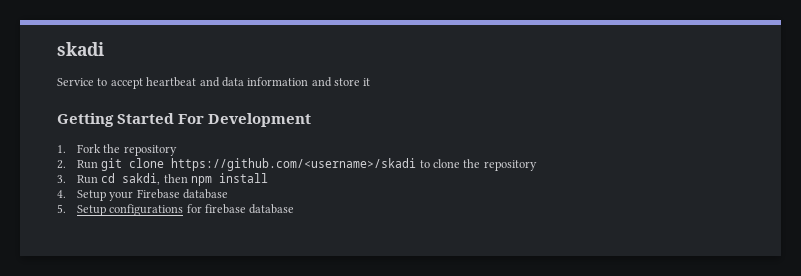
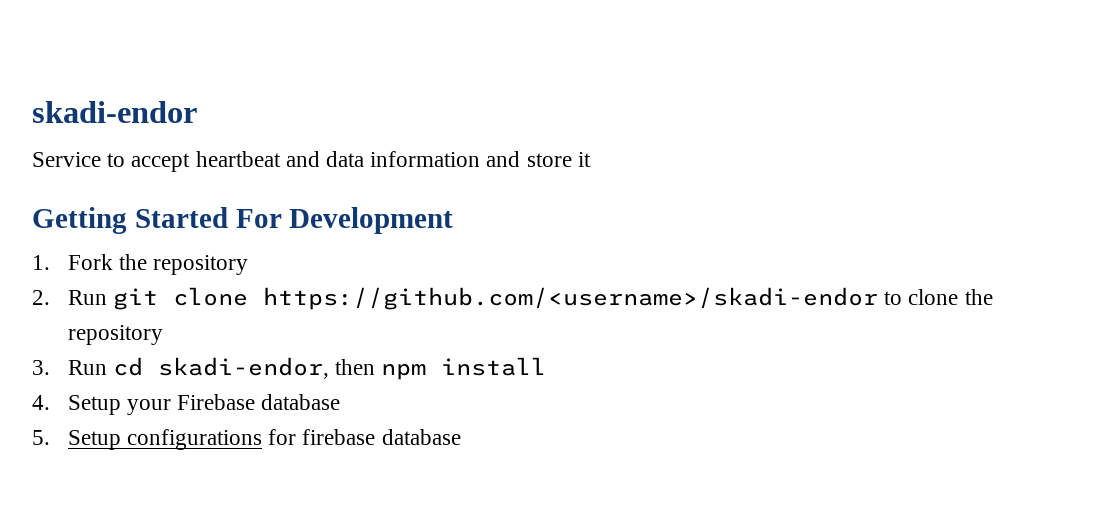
- skadi
+ skadi-endor
- 2. Run git clone https://github.com/<username>/skadi to clone the repository
+ 2. Run git clone https://github.com/<username>/skadi-endor to clone the repository
- 3. Run cd sakdi, then npm install
+ 3. Run cd skadi-endor, then npm install

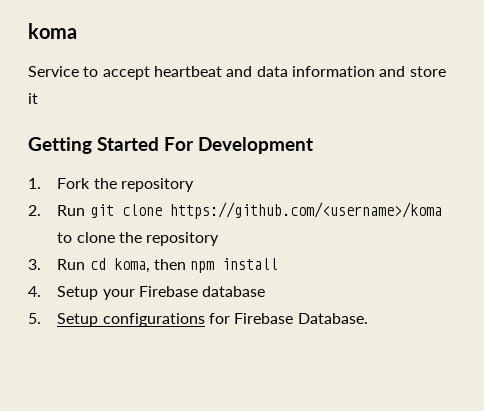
- skadi-endor
+ koma
- 2. Run git clone https://github.com/<username>/skadi-endor to clone the repository
+ 2. Run git clone https://github.com/<username>/koma to clone the repository
- 3. Run cd skadi-endor, then npm install
+ 3. Run cd koma, then npm install
- 5. Setup configurations for firebase database
+ 5. Setup configurations for Firebase Database.

